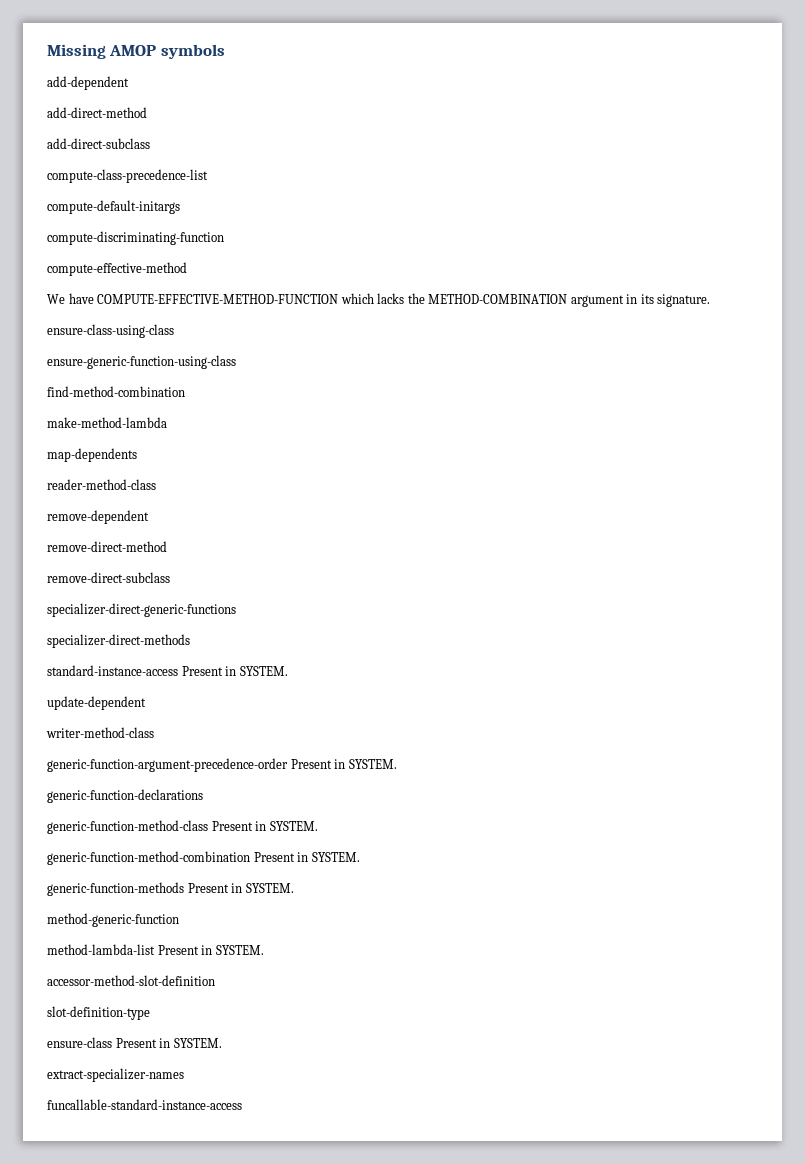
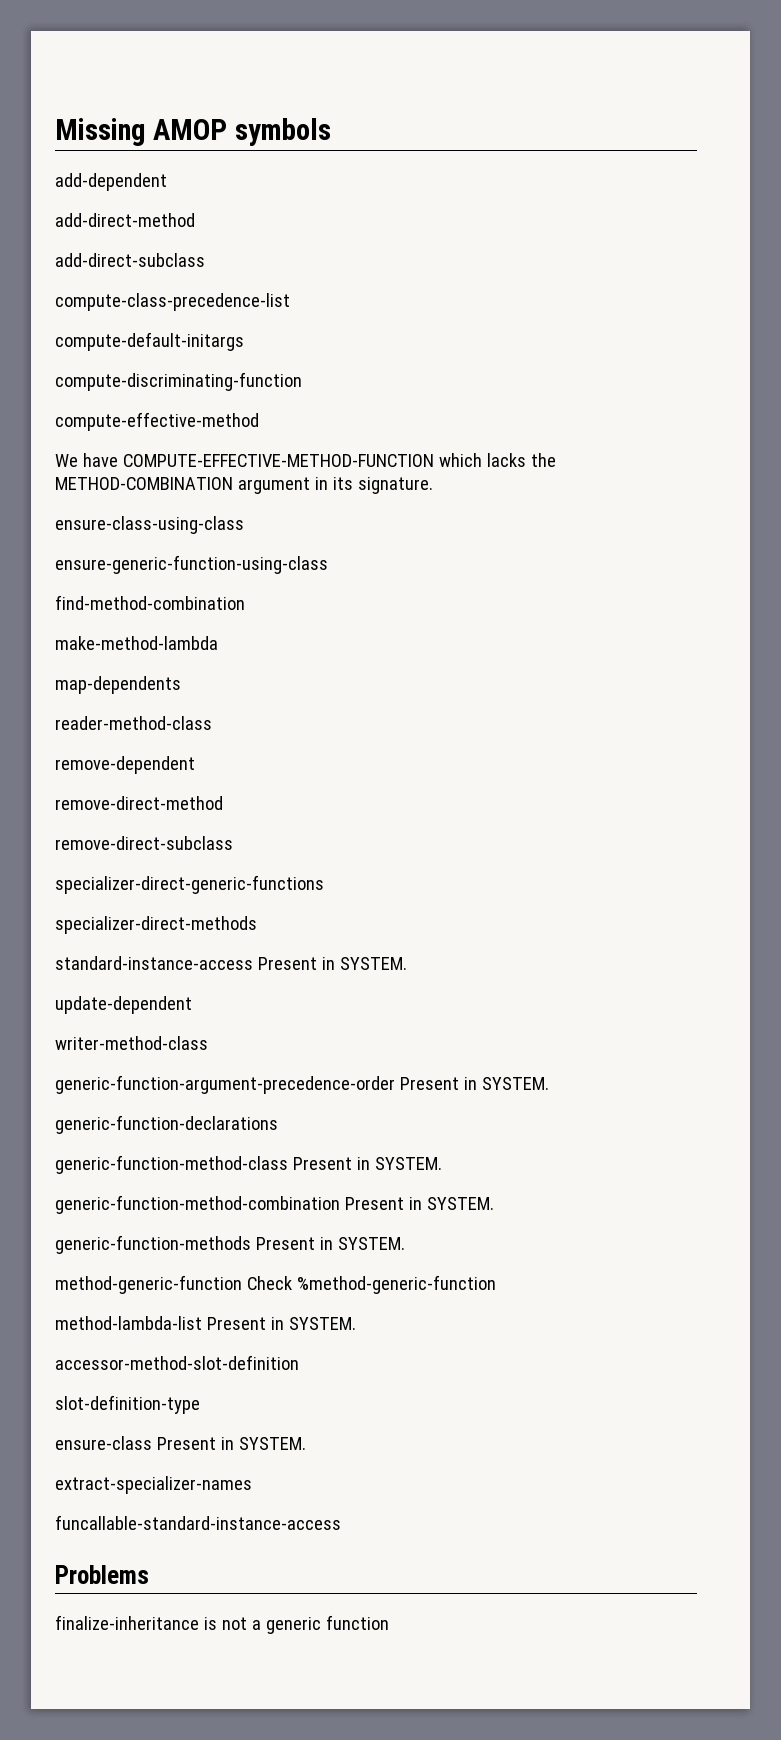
- method-generic-function
+ method-generic-function Check %method-generic-function
+ Problems
+ finalize-inheritance is not a generic function

